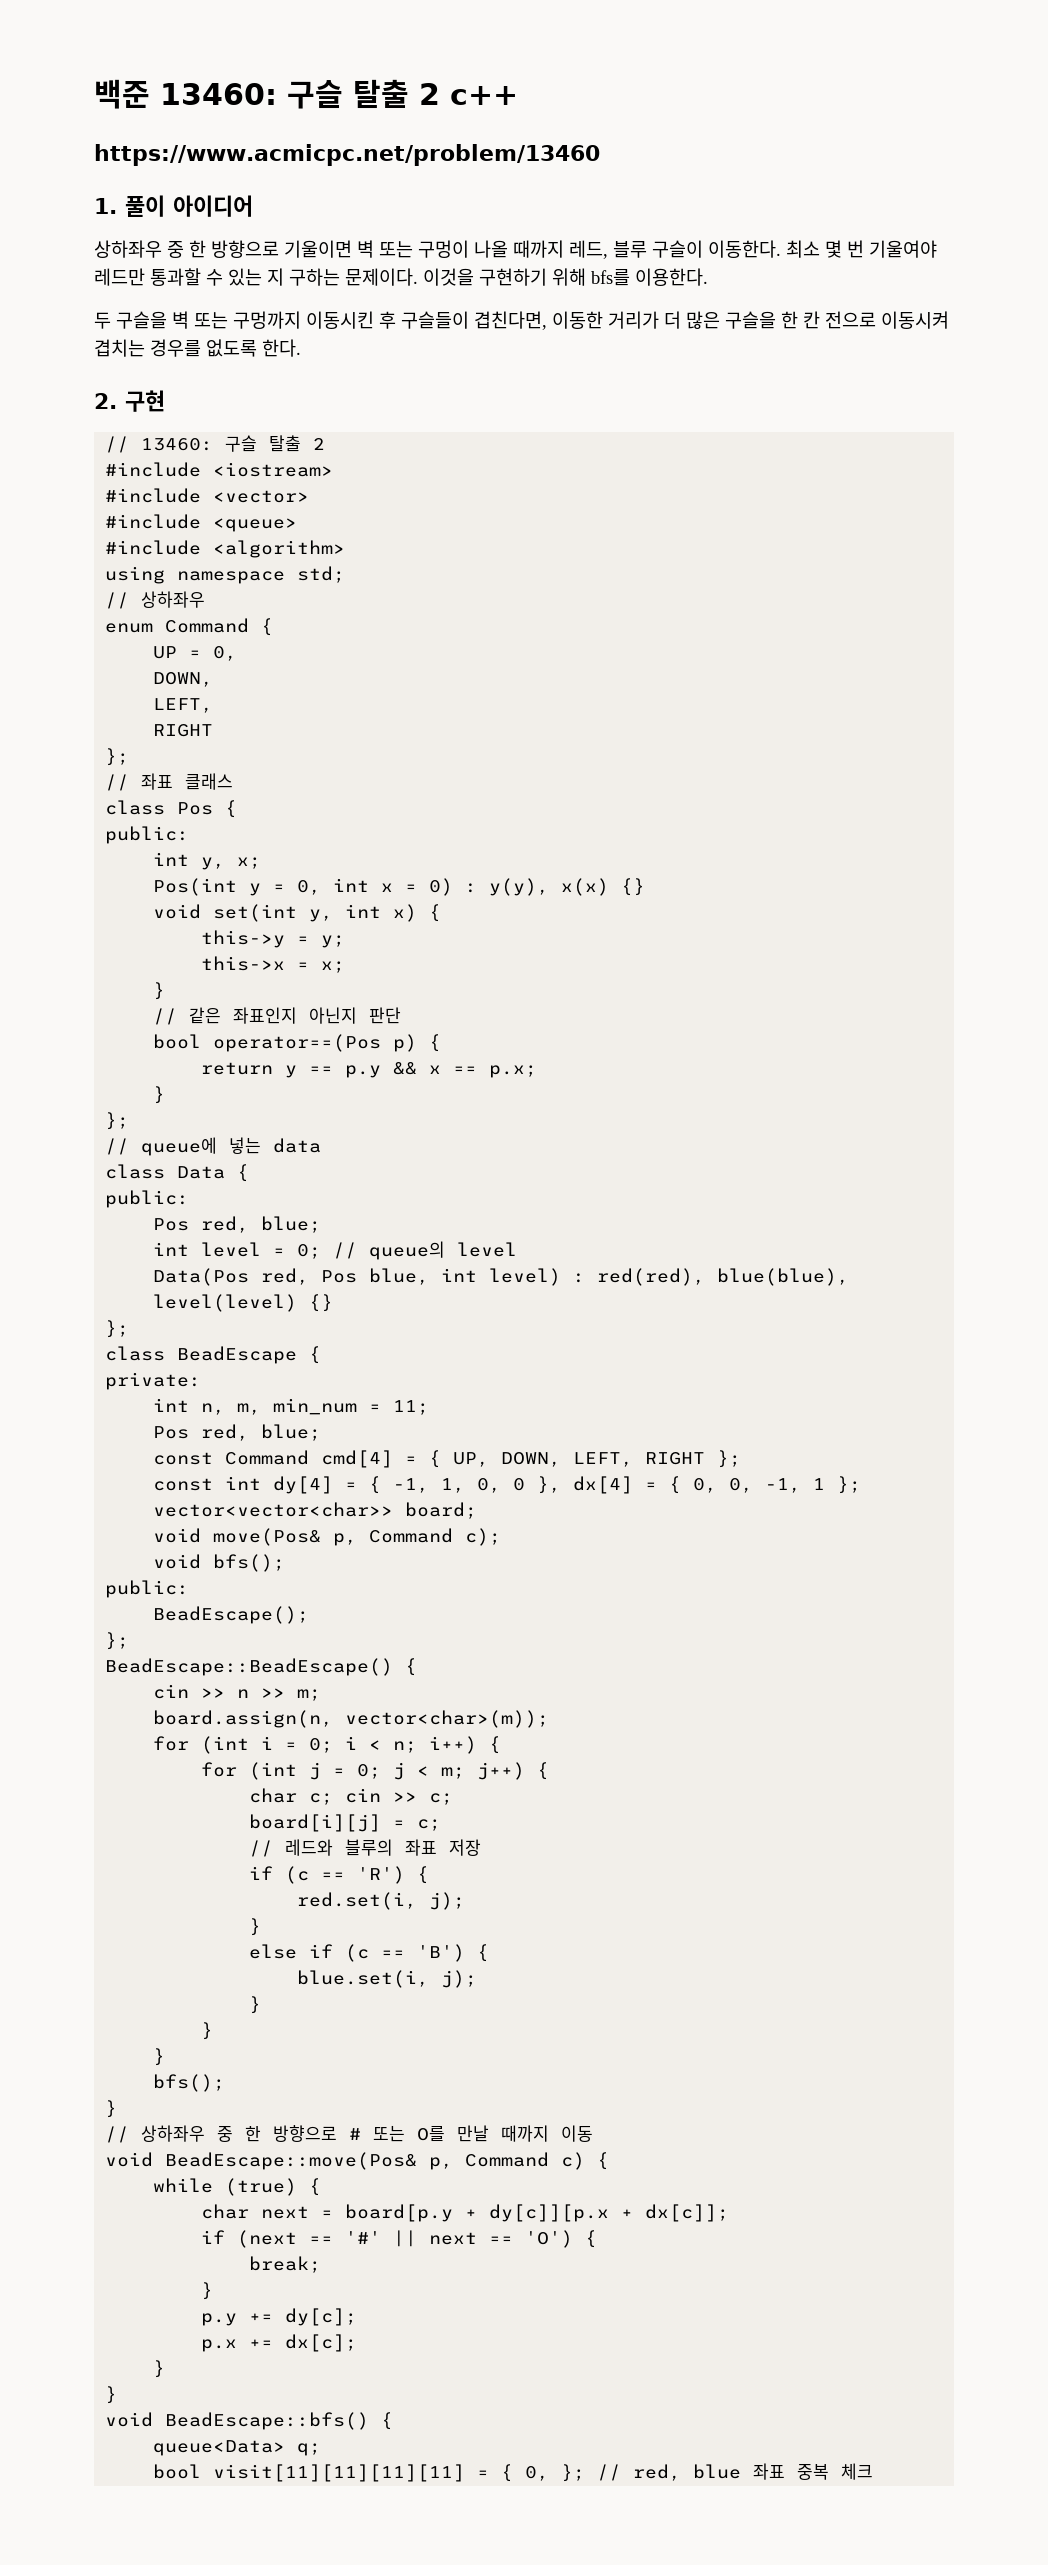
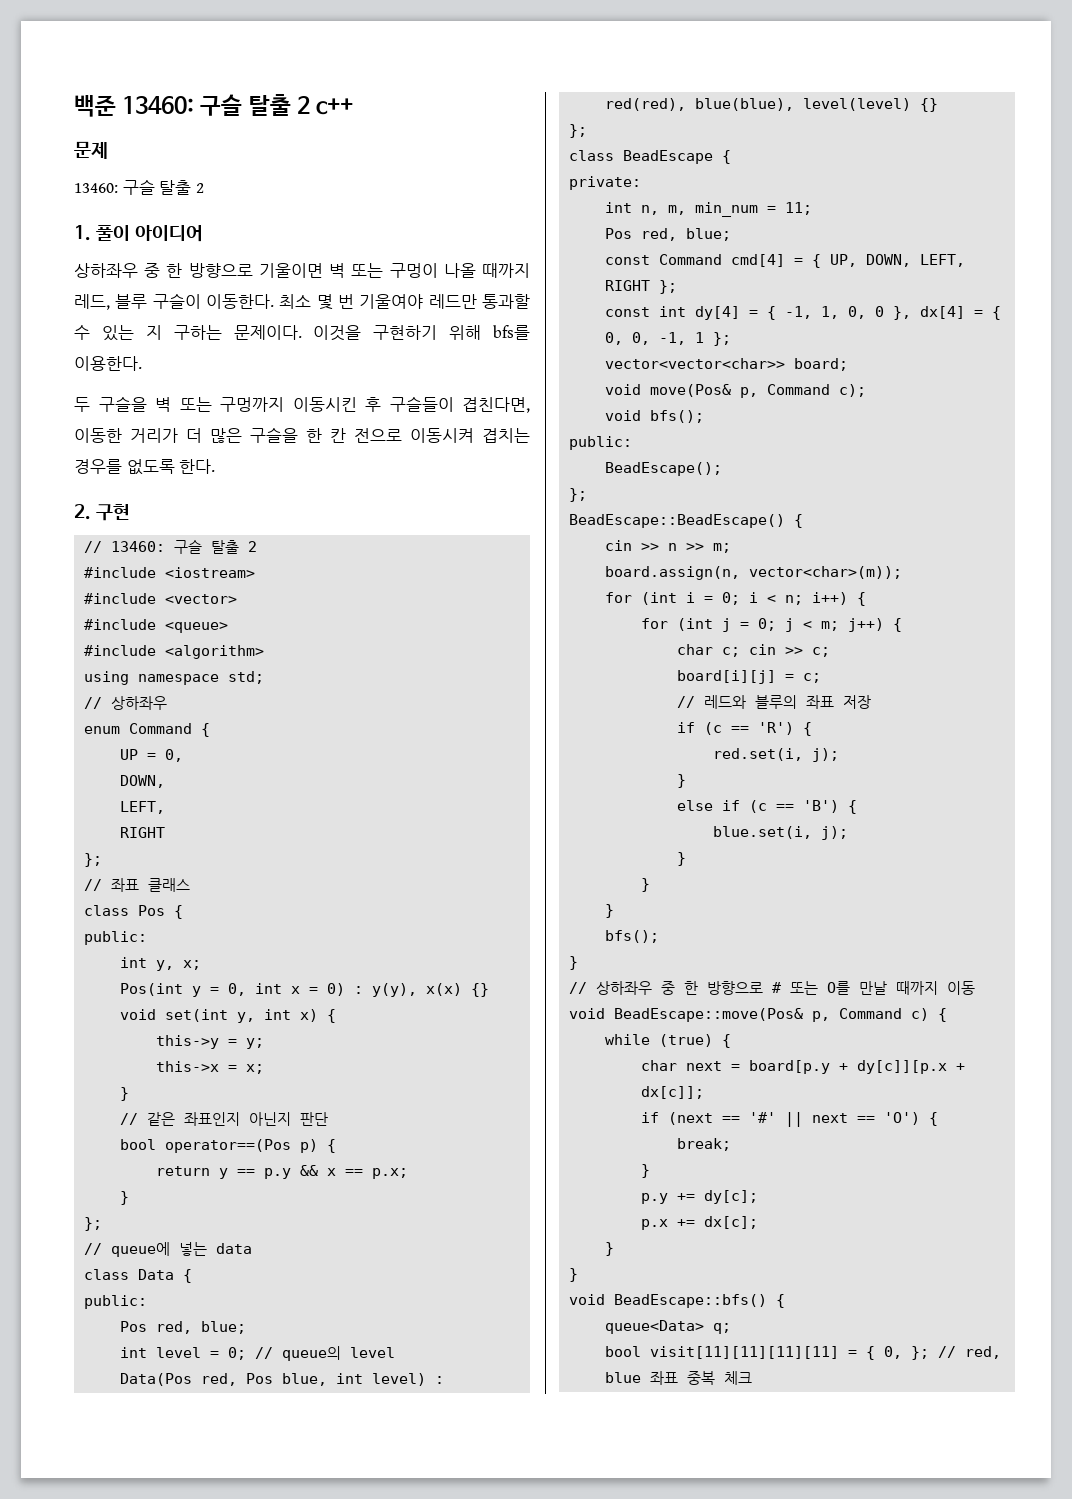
- https://www.acmicpc.net/problem/13460
+ 문제
+ 13460: 구슬 탈출 2

